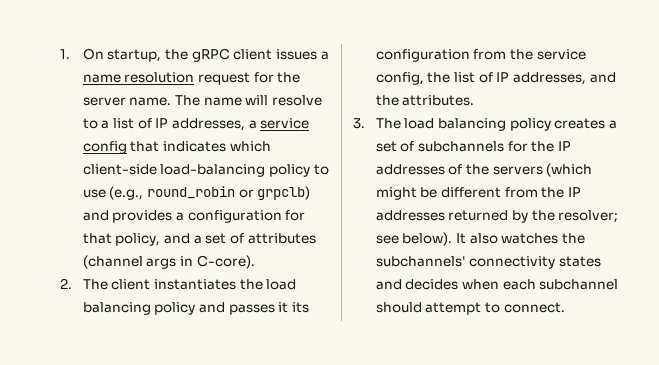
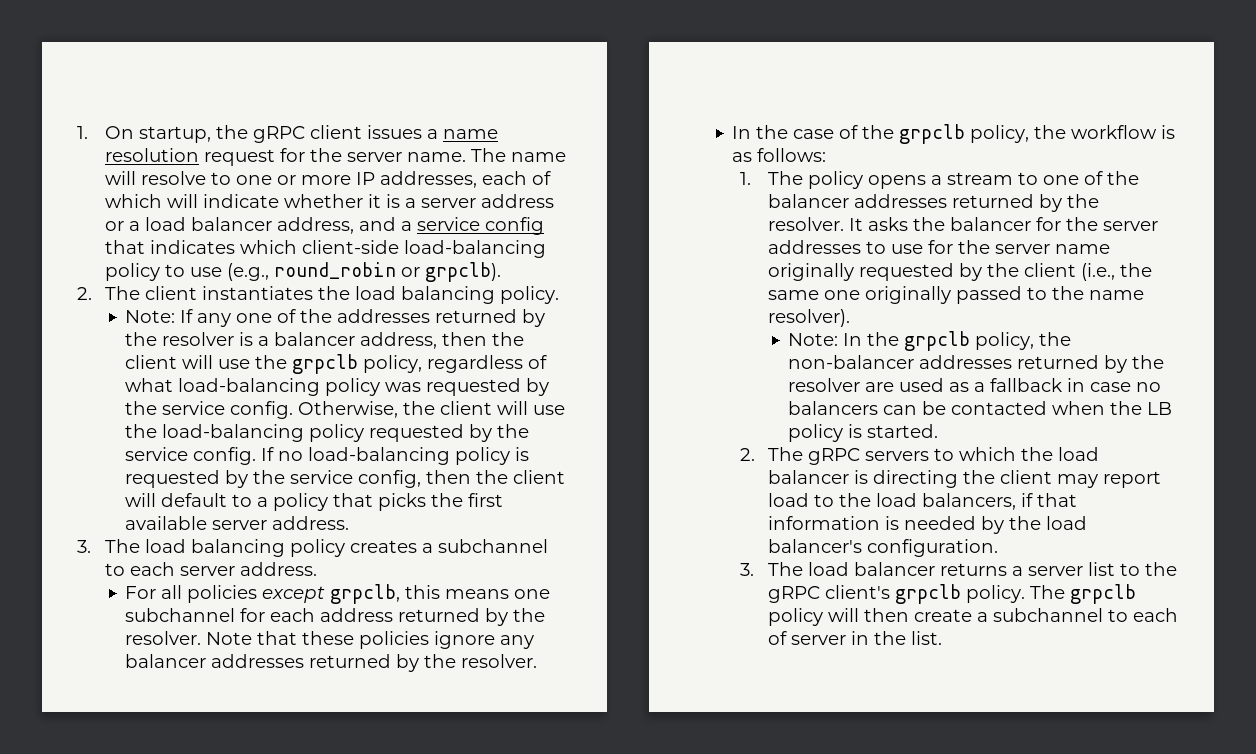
- The name will resolve to a list of IP addresses, a service config that indicates which client-side load-balancing policy to use (e.g., round_robin or grpclb) and provides a configuration for that policy, and a set of attributes (channel args in C-core).
+ The name will resolve to one or more IP addresses, each of which will indicate whether it is a server address or a load balancer address, and a service config that indicates which client-side load-balancing policy to use (e.g., round_robin or grpclb).
- 2. The client instantiates the load balancing policy and passes it its configuration from the service config, the list of IP addresses, and the attributes.
+ 2. The client instantiates the load balancing policy.
+ Note: If any one of the addresses returned by the resolver is a balancer address, then the client will use the grpclb policy, regardless of what load-balancing policy was requested by the service config. Otherwise, the client will use the load-balancing policy requested by the service config. If no load-balancing policy is requested by the service config, then the client will default to a policy that picks the first available server address.
- 3. The load balancing policy creates a set of subchannels for the IP addresses of the servers (which might be different from the IP addresses returned by the resolver; see below). It also watches the subchannels' connectivity states and decides when each subchannel should attempt to connect.
+ 3. The load balancing policy creates a subchannel to each server address.
+ For all policies except grpclb, this means one subchannel for each address returned by the resolver. Note that these policies ignore any balancer addresses returned by the resolver.
+ In the case of the grpclb policy, the workflow is as follows:
+ 1. The policy opens a stream to one of the balancer addresses returned by the resolver. It asks the balancer for the server addresses to use for the server name originally requested by the client (i.e., the same one originally passed to the name resolver).
+ Note: In the grpclb policy, the non-balancer addresses returned by the resolver are used as a fallback in case no balancers can be contacted when the LB policy is started.
+ 2. The gRPC servers to which the load balancer is directing the client may report load to the load balancers, if that information is needed by the load balancer's configuration.
+ 3. The load balancer returns a server list to the gRPC client's grpclb policy. The grpclb policy will then create a subchannel to each of server in the list.

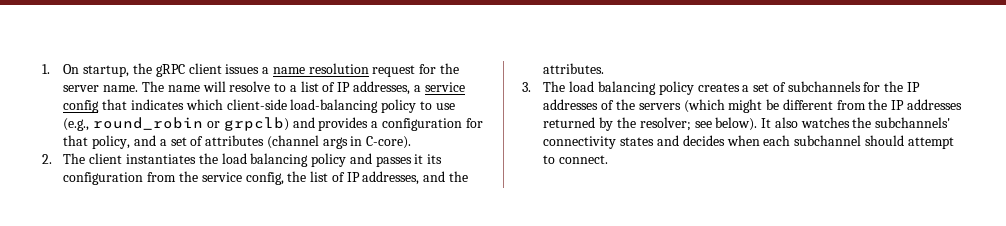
- The name will resolve to one or more IP addresses, each of which will indicate whether it is a server address or a load balancer address, and a service config that indicates which client-side load-balancing policy to use (e.g., round_robin or grpclb).
+ The name will resolve to a list of IP addresses, a service config that indicates which client-side load-balancing policy to use (e.g., round_robin or grpclb) and provides a configuration for that policy, and a set of attributes (channel args in C-core).
- 2. The client instantiates the load balancing policy.
- Note: If any one of the addresses returned by the resolver is a balancer address, then the client will use the grpclb policy, regardless of what load-balancing policy was requested by the service config. Otherwise, the client will use the load-balancing policy requested by the service config. If no load-balancing policy is requested by the service config, then the client will default to a policy that picks the first available server address.
+ 2. The client instantiates the load balancing policy and passes it its configuration from the service config, the list of IP addresses, and the attributes.
- 3. The load balancing policy creates a subchannel to each server address.
- For all policies except grpclb, this means one subchannel for each address returned by the resolver. Note that these policies ignore any balancer addresses returned by the resolver.
- In the case of the grpclb policy, the workflow is as follows:
- 1. The policy opens a stream to one of the balancer addresses returned by the resolver. It asks the balancer for the server addresses to use for the server name originally requested by the client (i.e., the same one originally passed to the name resolver).
- Note: In the grpclb policy, the non-balancer addresses returned by the resolver are used as a fallback in case no balancers can be contacted when the LB policy is started.
- 2. The gRPC servers to which the load balancer is directing the client may report load to the load balancers, if that information is needed by the load balancer's configuration.
- 3. The load balancer returns a server list to the gRPC client's grpclb policy. The grpclb policy will then create a subchannel to each of server in the list.
+ 3. The load balancing policy creates a set of subchannels for the IP addresses of the servers (which might be different from the IP addresses returned by the resolver; see below). It also watches the subchannels' connectivity states and decides when each subchannel should attempt to connect.

